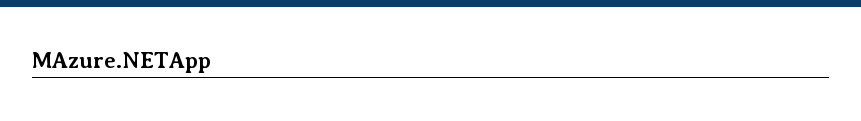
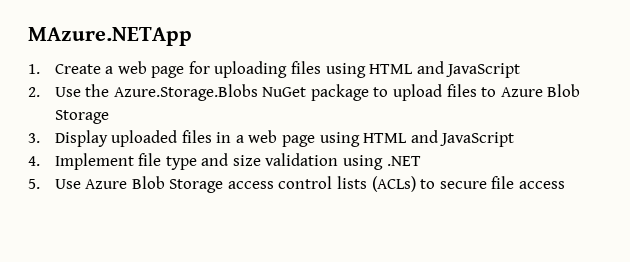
+ 1. Create a web page for uploading files using HTML and JavaScript
+ 2. Use the Azure.Storage.Blobs NuGet package to upload files to Azure Blob Storage
+ 3. Display uploaded files in a web page using HTML and JavaScript
+ 4. Implement file type and size validation using .NET
+ 5. Use Azure Blob Storage access control lists (ACLs) to secure file access

